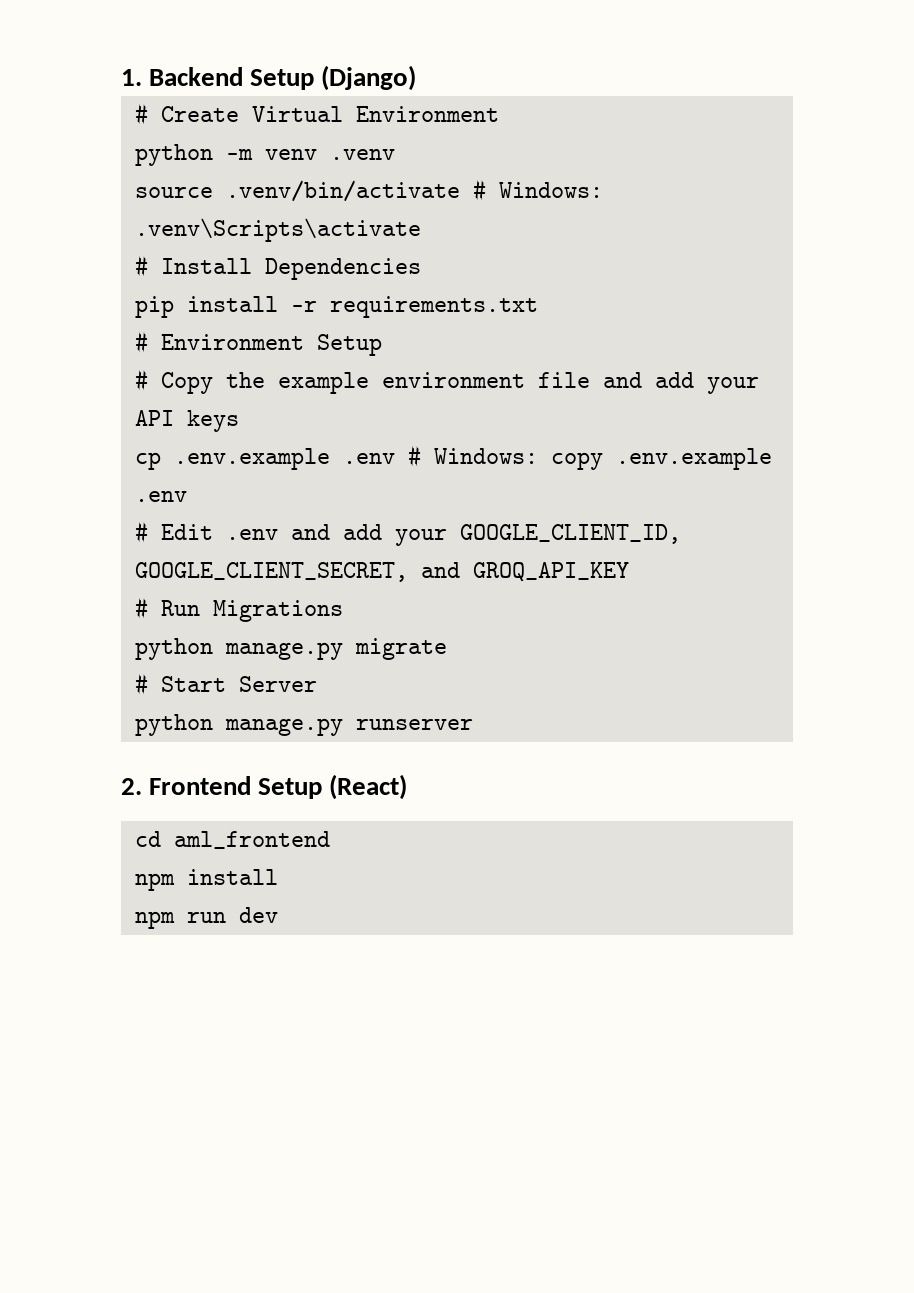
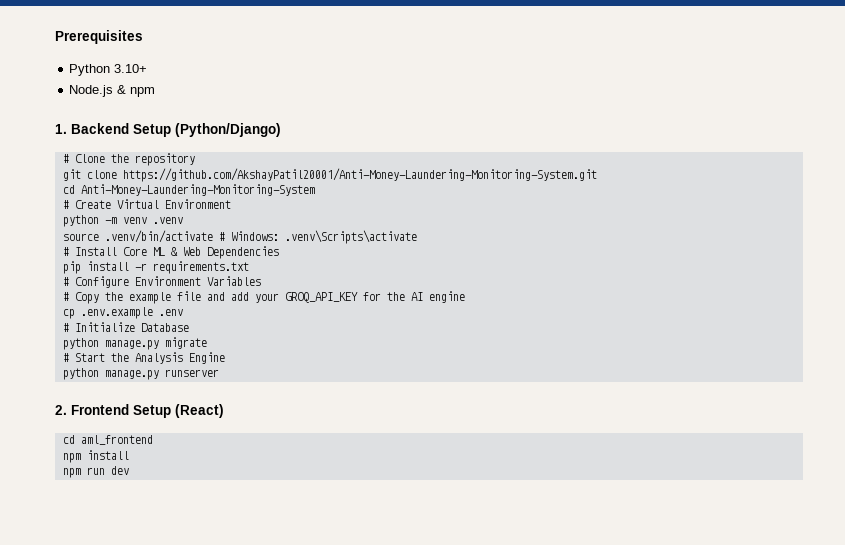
- 1. Backend Setup (Django)
+ Prerequisites
+ Python 3.10+
+ Node.js & npm
+ 1. Backend Setup (Python/Django)
+ # Clone the repository
+ git clone https://github.com/AkshayPatil20001/Anti-Money-Laundering-Monitoring-System.git
+ cd Anti-Money-Laundering-Monitoring-System
- # Install Dependencies
+ # Install Core ML & Web Dependencies
- # Environment Setup
+ # Configure Environment Variables
- # Copy the example environment file and add your API keys
- cp .env.example .env # Windows: copy .env.example .env
- # Edit .env and add your GOOGLE_CLIENT_ID, GOOGLE_CLIENT_SECRET, and GROQ_API_KEY
- # Run Migrations
+ # Copy the example file and add your GROQ_API_KEY for the AI engine
+ cp .env.example .env
+ # Initialize Database
- # Start Server
+ # Start the Analysis Engine

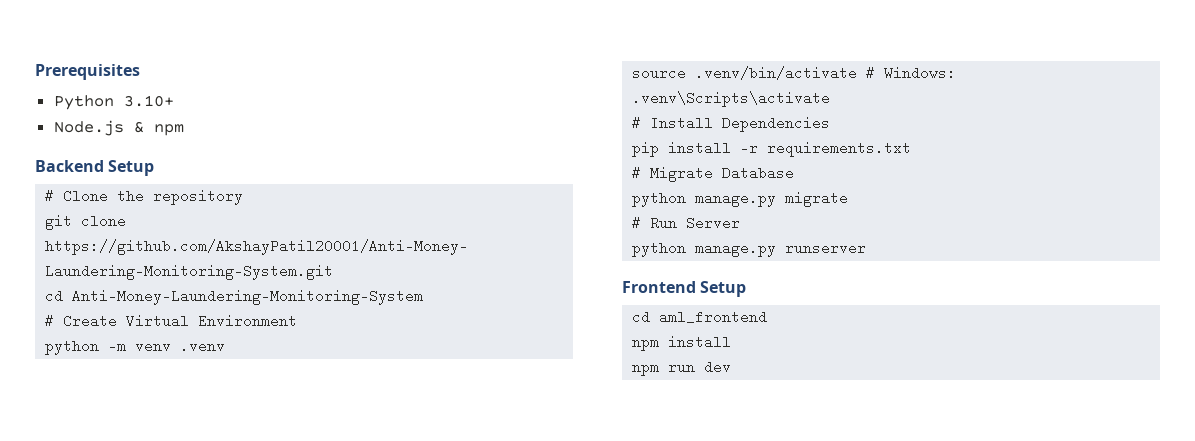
- 1. Backend Setup (Python/Django)
+ Backend Setup
- # Install Core ML & Web Dependencies
+ # Install Dependencies
- # Configure Environment Variables
- # Copy the example file and add your GROQ_API_KEY for the AI engine
- cp .env.example .env
- # Initialize Database
+ # Migrate Database
- # Start the Analysis Engine
+ # Run Server
- 2. Frontend Setup (React)
+ Frontend Setup

